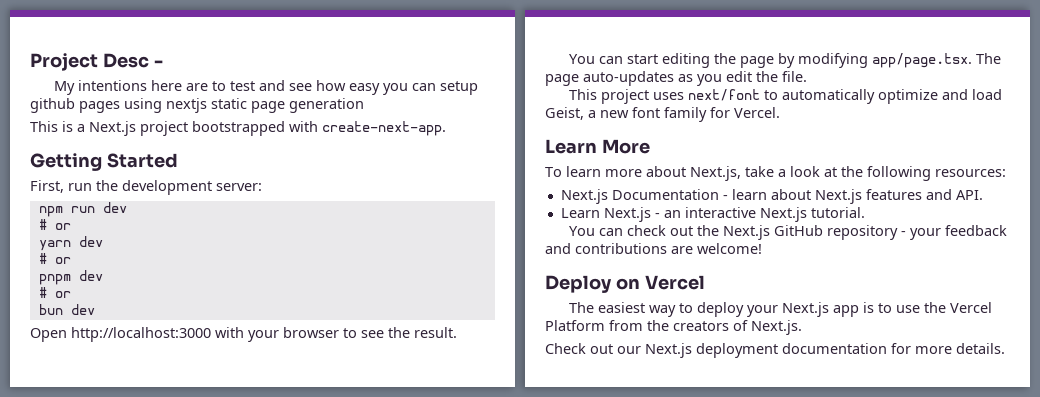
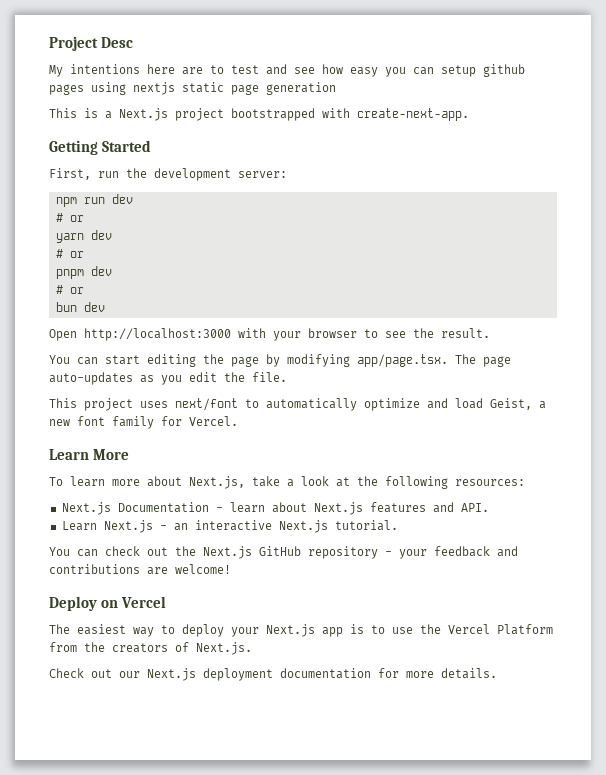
- Project Desc -
+ Project Desc

